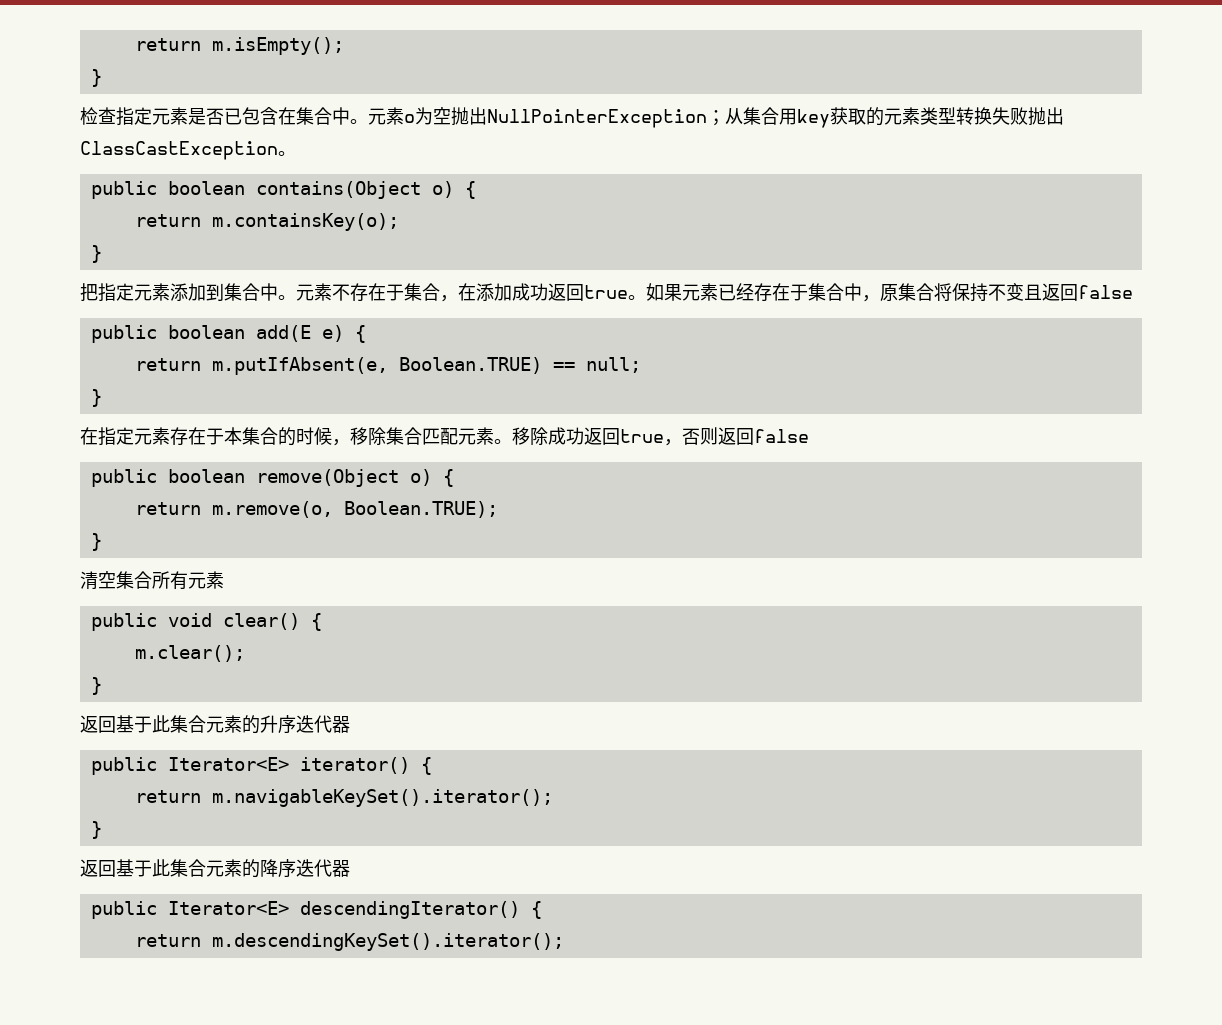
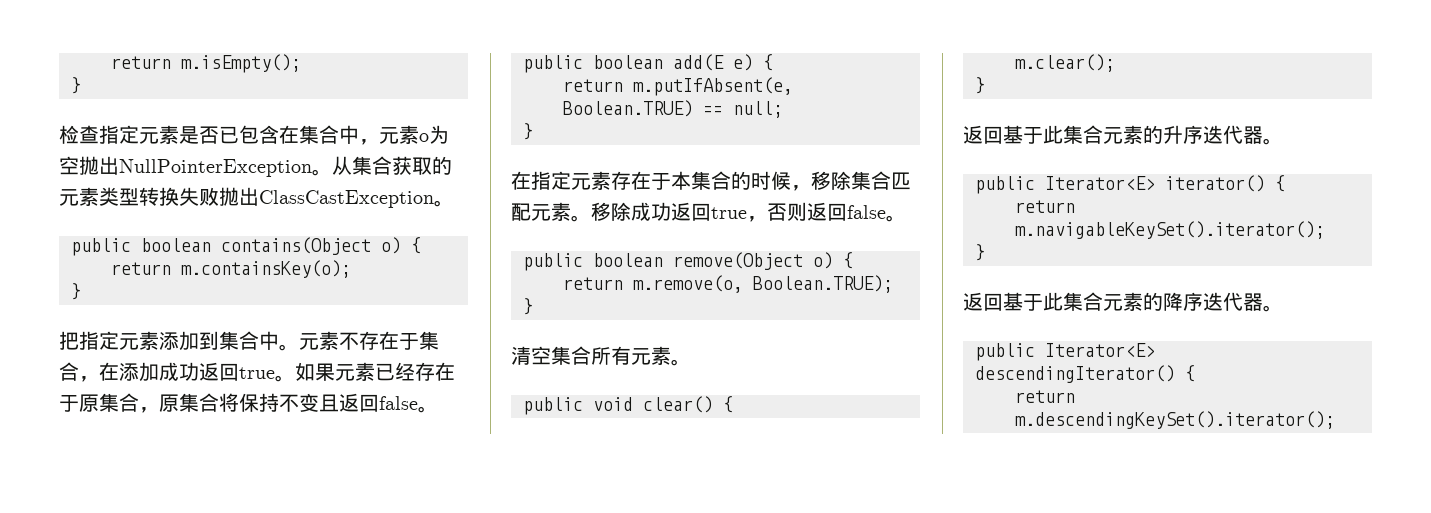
- 检查指定元素是否已包含在集合中。元素o为空抛出NullPointerException；从集合用key获取的元素类型转换失败抛出ClassCastException。
+ 检查指定元素是否已包含在集合中，元素o为空抛出NullPointerException。从集合获取的元素类型转换失败抛出ClassCastException。
- 如果元素已经存在于集合中，原集合将保持不变且返回false
+ 如果元素已经存在于原集合，原集合将保持不变且返回false。
- 移除成功返回true，否则返回false
+ 移除成功返回true，否则返回false。
- 清空集合所有元素
+ 清空集合所有元素。
- 返回基于此集合元素的升序迭代器
+ 返回基于此集合元素的升序迭代器。
- 返回基于此集合元素的降序迭代器
+ 返回基于此集合元素的降序迭代器。

